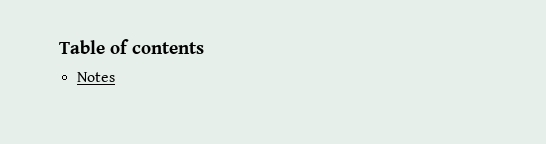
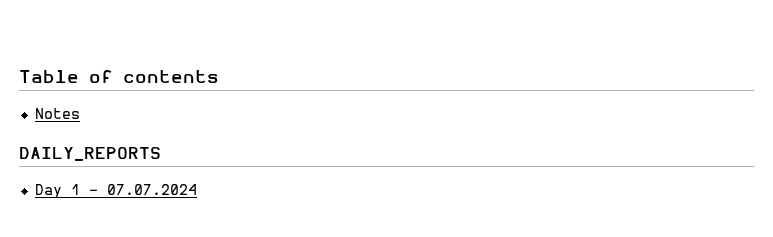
+ DAILY_REPORTS
+ Day 1 - 07.07.2024

